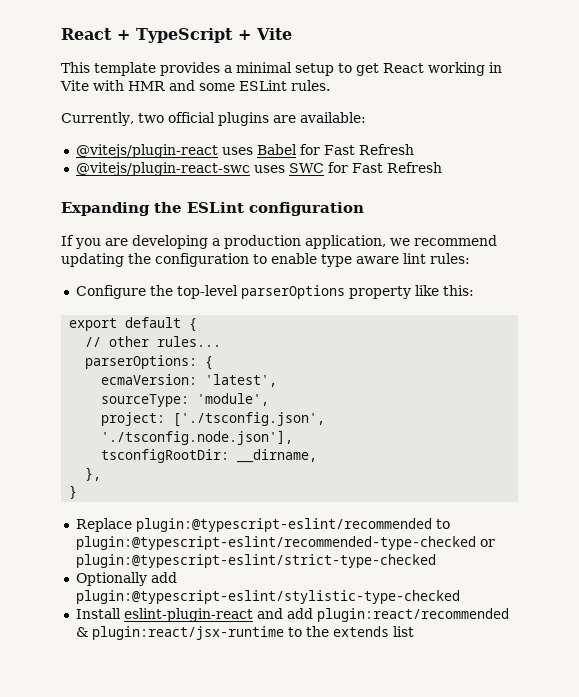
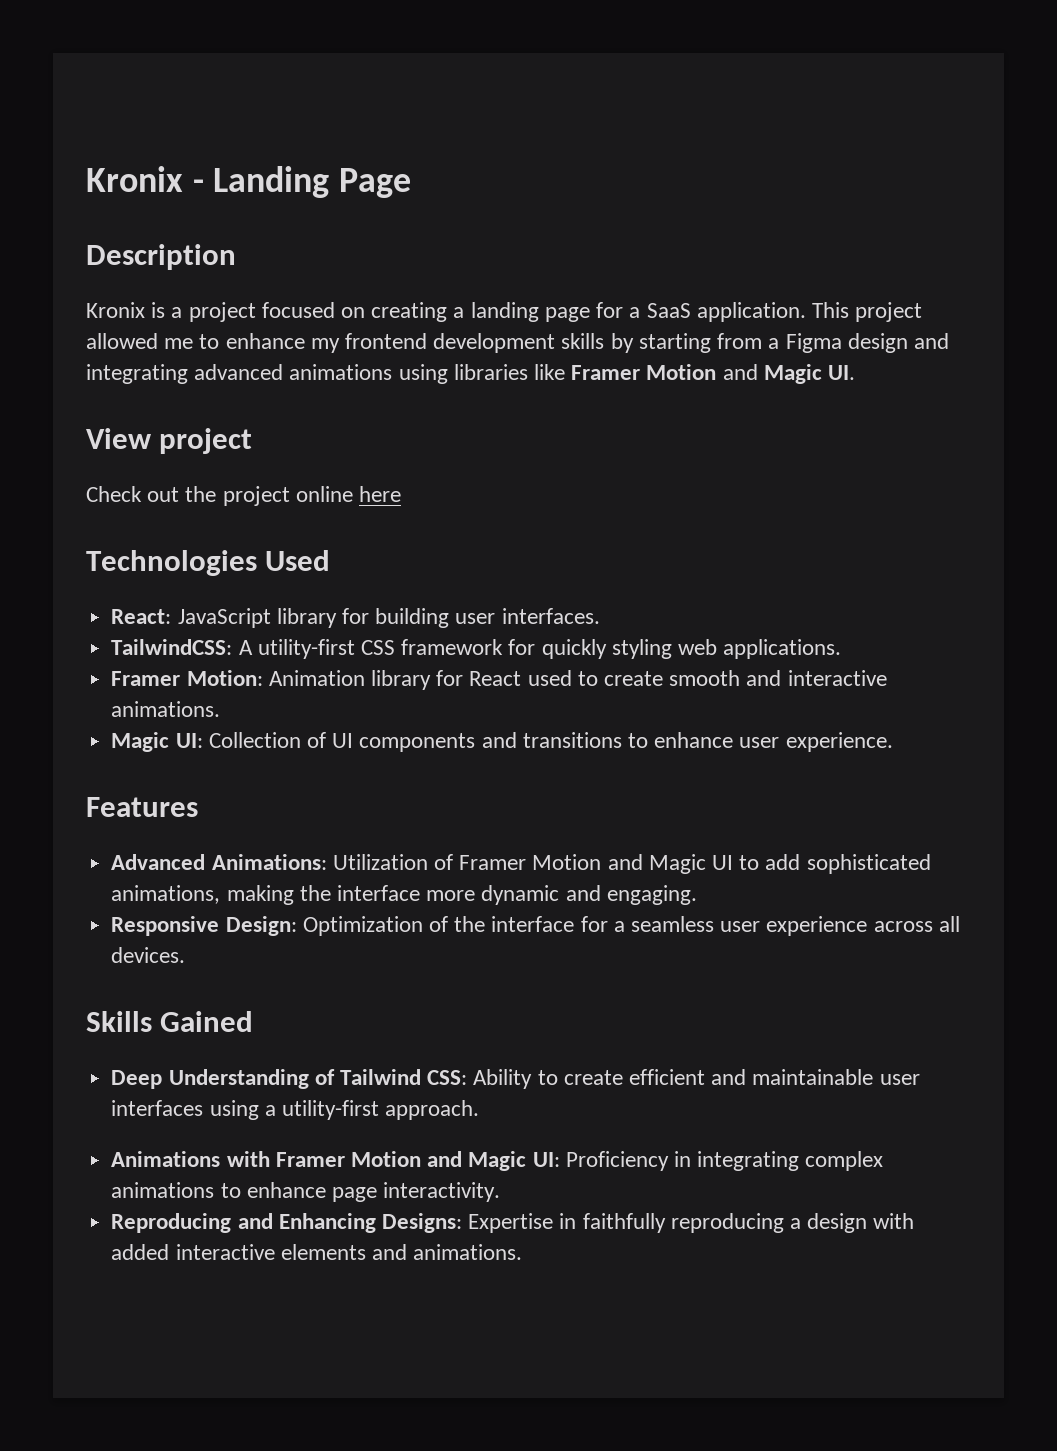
- React + TypeScript + Vite
- This template provides a minimal setup to get React working in Vite with HMR and some ESLint rules.
- Currently, two official plugins are available:
- @vitejs/plugin-react uses Babel for Fast Refresh
- @vitejs/plugin-react-swc uses SWC for Fast Refresh
- Expanding the ESLint configuration
- If you are developing a production application, we recommend updating the configuration to enable type aware lint rules:
- Configure the top-level parserOptions property like this:
- export default {
- // other rules...
- parserOptions: {
- ecmaVersion: 'latest',
- sourceType: 'module',
- project: ['./tsconfig.json', './tsconfig.node.json'],
- tsconfigRootDir: __dirname,
- },
- }
- Replace plugin:@typescript-eslint/recommended to plugin:@typescript-eslint/recommended-type-checked or plugin:@typescript-eslint/strict-type-checked
- Optionally add plugin:@typescript-eslint/stylistic-type-checked
- Install eslint-plugin-react and add plugin:react/recommended & plugin:react/jsx-runtime to the extends list
+ Kronix - Landing Page
+ Description
+ Kronix is a project focused on creating a landing page for a SaaS application. This project allowed me to enhance my frontend development skills by starting from a Figma design and integrating advanced animations using libraries like Framer Motion and Magic UI.
+ View project
+ Check out the project online here
+ Technologies Used
+ React: JavaScript library for building user interfaces.
+ TailwindCSS: A utility-first CSS framework for quickly styling web applications.
+ Framer Motion: Animation library for React used to create smooth and interactive animations.
+ Magic UI: Collection of UI components and transitions to enhance user experience.
+ Features
+ Advanced Animations: Utilization of Framer Motion and Magic UI to add sophisticated animations, making the interface more dynamic and engaging.
+ Responsive Design: Optimization of the interface for a seamless user experience across all devices.
+ Skills Gained
+ Deep Understanding of Tailwind CSS: Ability to create efficient and maintainable user interfaces using a utility-first approach.
+ Animations with Framer Motion and Magic UI: Proficiency in integrating complex animations to enhance page interactivity.
+ Reproducing and Enhancing Designs: Expertise in faithfully reproducing a design with added interactive elements and animations.

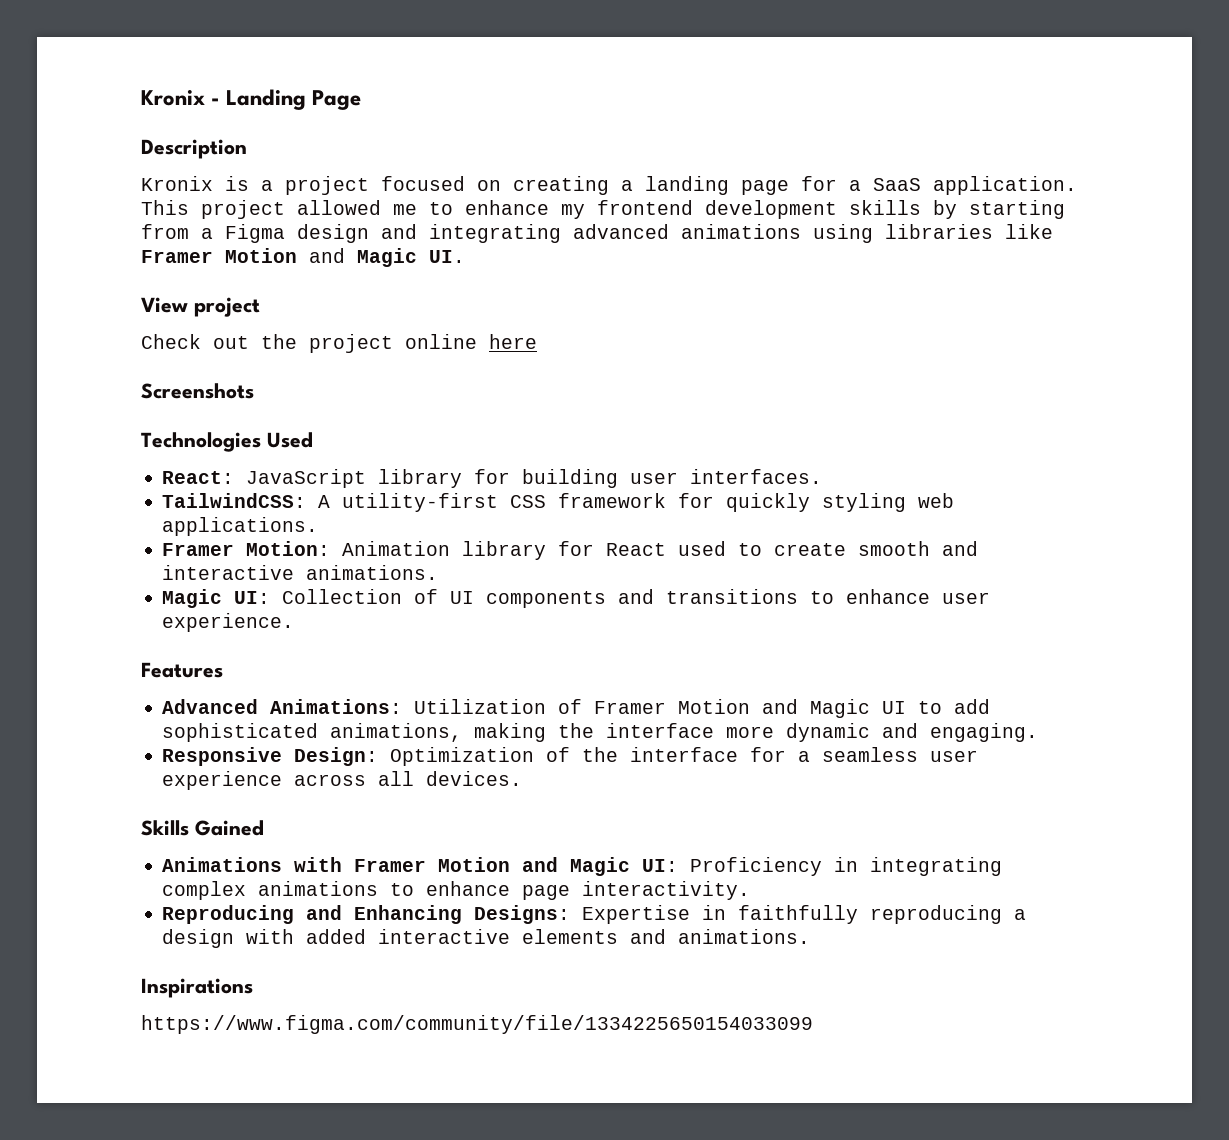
+ Screenshots
- Deep Understanding of Tailwind CSS: Ability to create efficient and maintainable user interfaces using a utility-first approach.
+ Inspirations
+ https://www.figma.com/community/file/1334225650154033099

